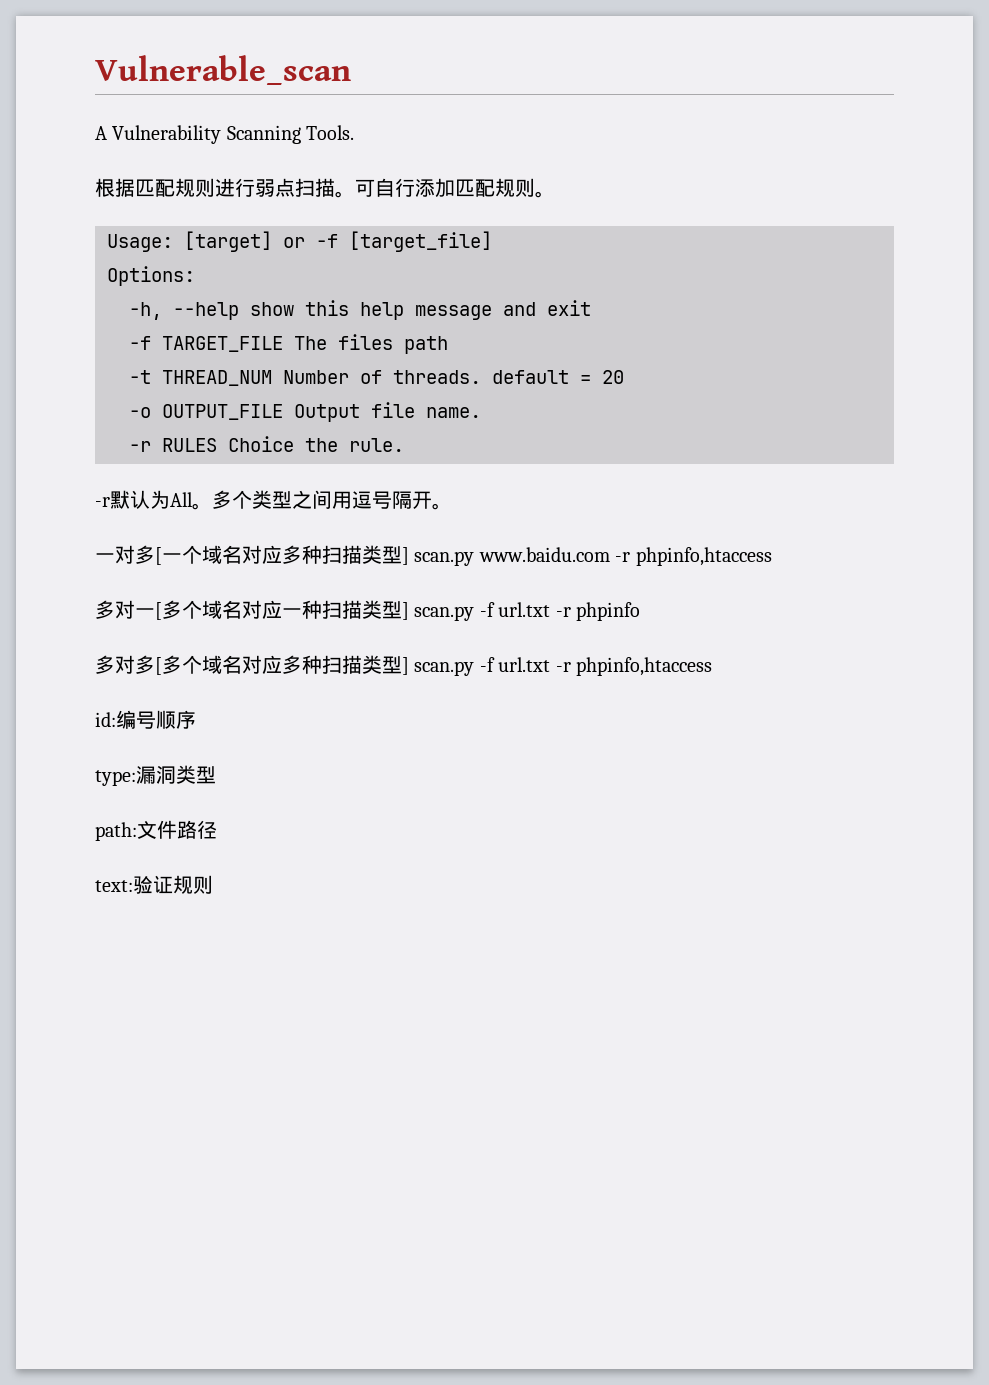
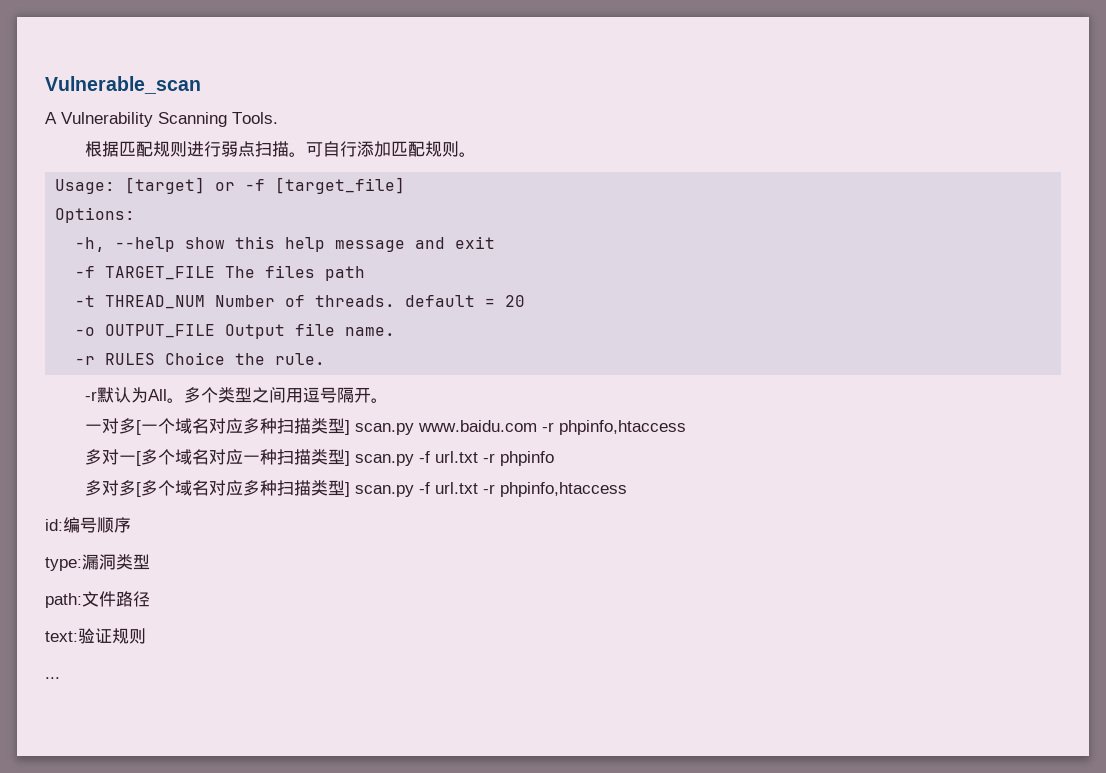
+ ...

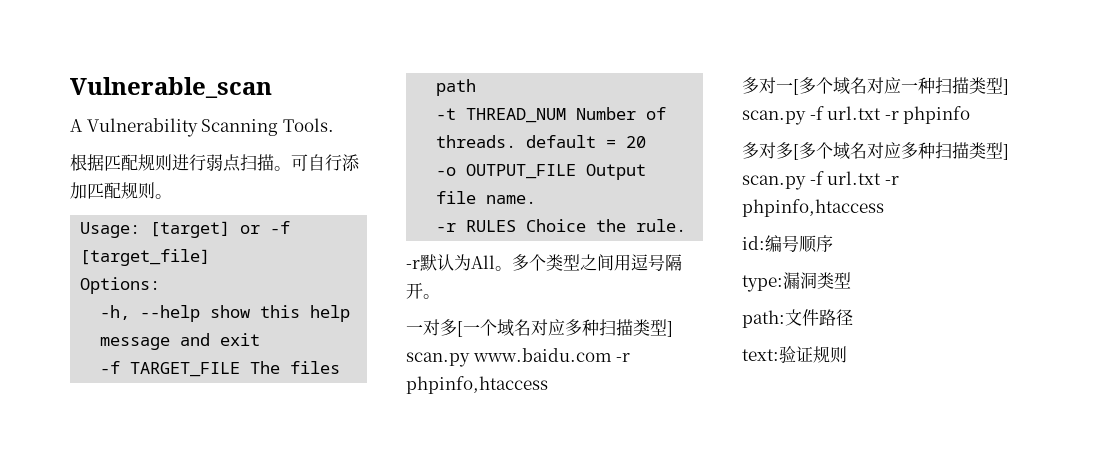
- ...

